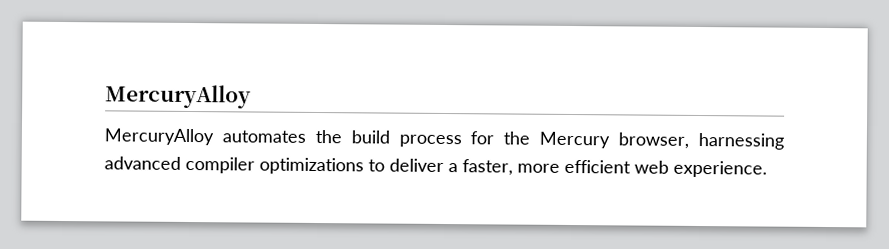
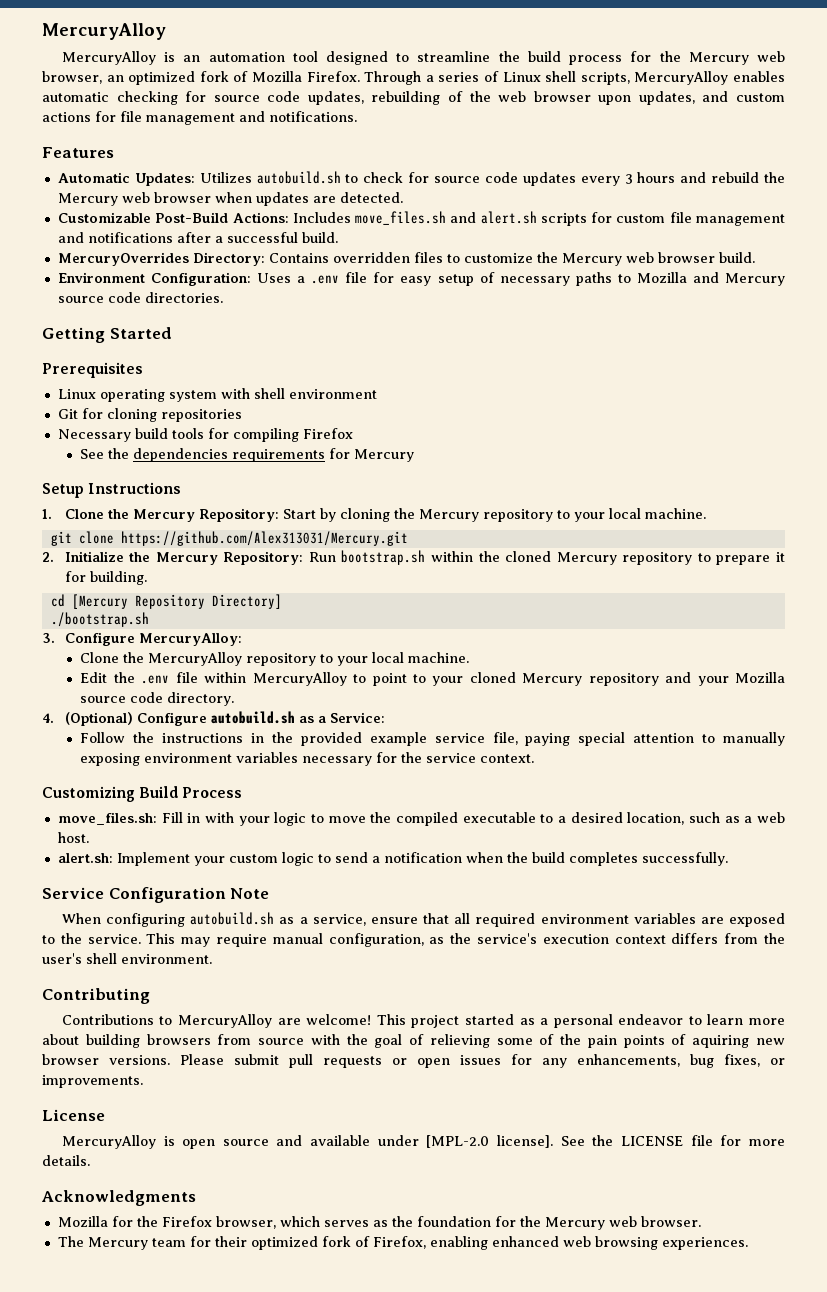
- MercuryAlloy automates the build process for the Mercury browser, harnessing advanced compiler optimizations to deliver a faster, more efficient web experience.
+ MercuryAlloy is an automation tool designed to streamline the build process for the Mercury web browser, an optimized fork of Mozilla Firefox. Through a series of Linux shell scripts, MercuryAlloy enables automatic checking for source code updates, rebuilding of the web browser upon updates, and custom actions for file management and notifications.
+ Features
+ Automatic Updates: Utilizes autobuild.sh to check for source code updates every 3 hours and rebuild the Mercury web browser when updates are detected.
+ Customizable Post-Build Actions: Includes move_files.sh and alert.sh scripts for custom file management and notifications after a successful build.
+ MercuryOverrides Directory: Contains overridden files to customize the Mercury web browser build.
+ Environment Configuration: Uses a .env file for easy setup of necessary paths to Mozilla and Mercury source code directories.
+ Getting Started
+ Prerequisites
+ Linux operating system with shell environment
+ Git for cloning repositories
+ Necessary build tools for compiling Firefox
+ See the dependencies requirements for Mercury
+ Setup Instructions
+ 1. Clone the Mercury Repository: Start by cloning the Mercury repository to your local machine.
+ git clone https://github.com/Alex313031/Mercury.git
+ 2. Initialize the Mercury Repository: Run bootstrap.sh within the cloned Mercury repository to prepare it for building.
+ cd [Mercury Repository Directory]
+ ./bootstrap.sh
+ 3. Configure MercuryAlloy:
+ Clone the MercuryAlloy repository to your local machine.
+ Edit the .env file within MercuryAlloy to point to your cloned Mercury repository and your Mozilla source code directory.
+ 4. (Optional) Configure autobuild.sh as a Service:
+ Follow the instructions in the provided example service file, paying special attention to manually exposing environment variables necessary for the service context.
+ Customizing Build Process
+ move_files.sh: Fill in with your logic to move the compiled executable to a desired location, such as a web host.
+ alert.sh: Implement your custom logic to send a notification when the build completes successfully.
+ Service Configuration Note
+ When configuring autobuild.sh as a service, ensure that all required environment variables are exposed to the service. This may require manual configuration, as the service's execution context differs from the user's shell environment.
+ Contributing
+ Contributions to MercuryAlloy are welcome! This project started as a personal endeavor to learn more about building browsers from source with the goal of relieving some of the pain points of aquiring new browser versions. Please submit pull requests or open issues for any enhancements, bug fixes, or improvements.
+ License
+ MercuryAlloy is open source and available under [MPL-2.0 license]. See the LICENSE file for more details.
+ Acknowledgments
+ Mozilla for the Firefox browser, which serves as the foundation for the Mercury web browser.
+ The Mercury team for their optimized fork of Firefox, enabling enhanced web browsing experiences.

